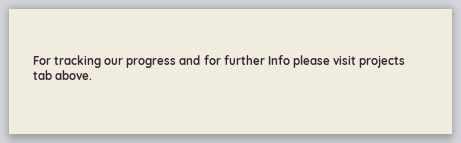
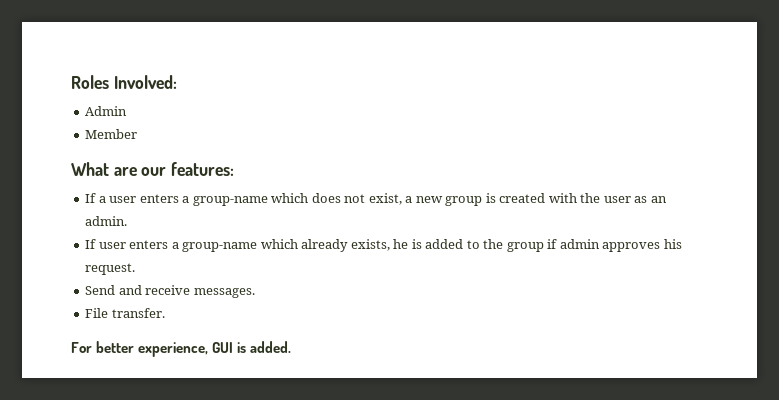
- For tracking our progress and for further Info please visit projects tab above.
+ Roles Involved:
+ Admin
+ Member
+ What are our features:
+ If a user enters a group-name which does not exist, a new group is created with the user as an admin.
+ If user enters a group-name which already exists, he is added to the group if admin approves his request.
+ Send and receive messages.
+ File transfer.
+ For better experience, GUI is added.

